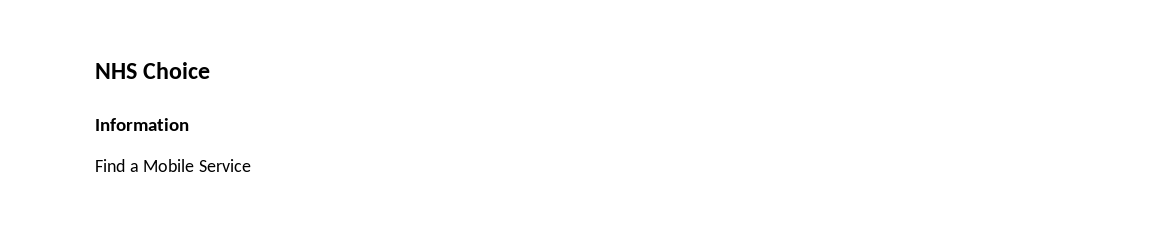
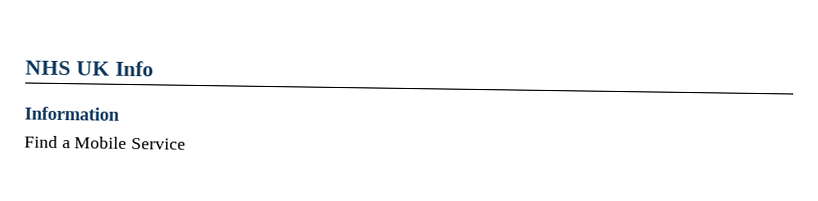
- NHS Choice
+ NHS UK Info

